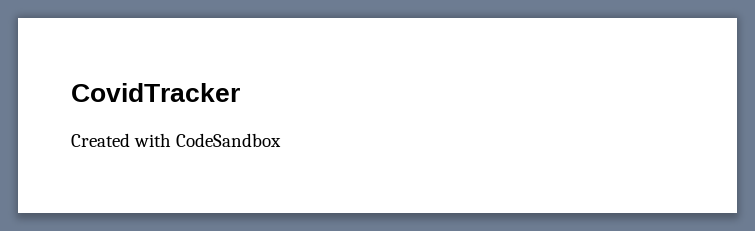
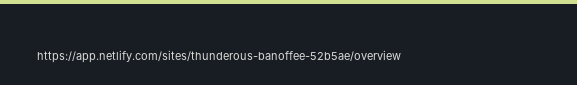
- CovidTracker
- Created with CodeSandbox
+ https://app.netlify.com/sites/thunderous-banoffee-52b5ae/overview

